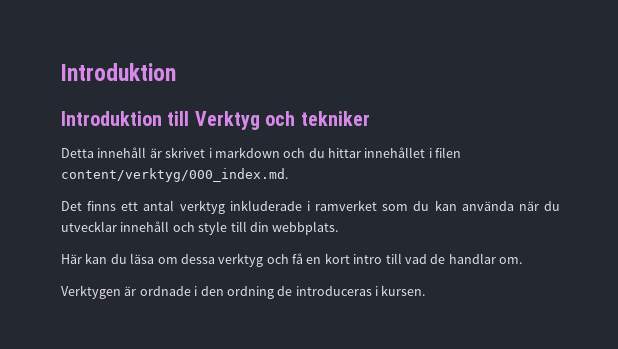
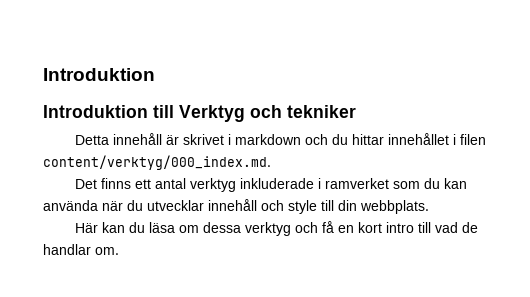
- Verktygen är ordnade i den ordning de introduceras i kursen.

